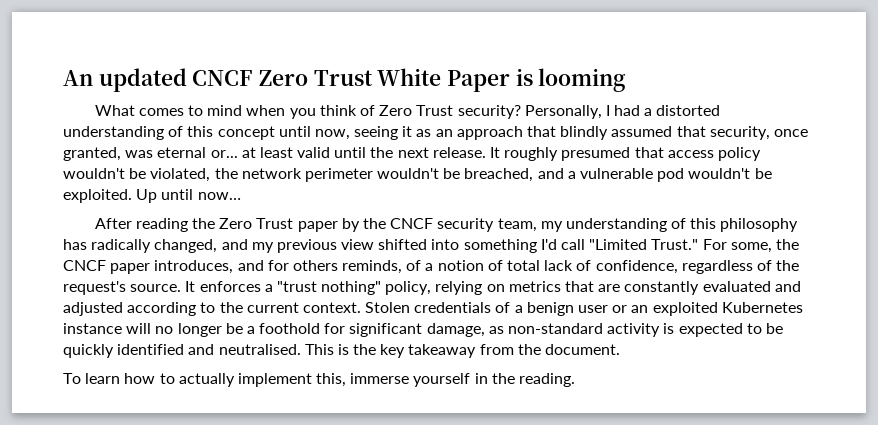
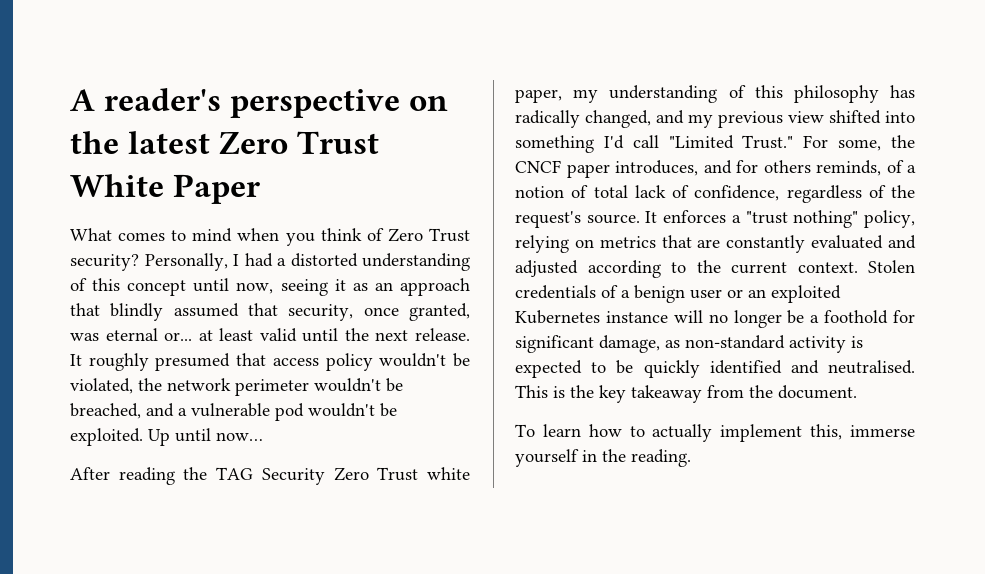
- An updated CNCF Zero Trust White Paper is looming
+ A reader's perspective on the latest Zero Trust White Paper
- After reading the Zero Trust paper by the CNCF security team, my understanding of this philosophy has radically changed, and my previous view shifted into something I'd call "Limited Trust."
+ After reading the TAG Security Zero Trust white paper, my understanding of this philosophy has radically changed, and my previous view shifted into something I'd call "Limited Trust."

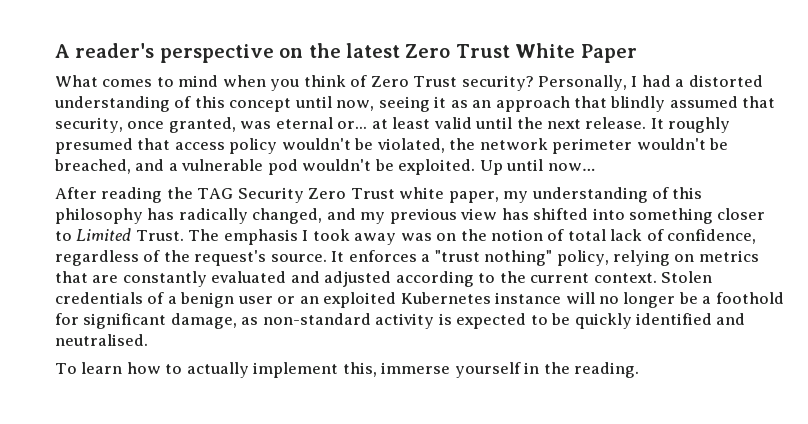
- After reading the TAG Security Zero Trust white paper, my understanding of this philosophy has radically changed, and my previous view shifted into something I'd call "Limited Trust." For some, the CNCF paper introduces, and for others reminds, of a notion of total lack of confidence, regardless of the request's source.
+ After reading the TAG Security Zero Trust white paper, my understanding of this philosophy has radically changed, and my previous view has shifted into something closer to Limited Trust. The emphasis I took away was on the notion of total lack of confidence, regardless of the request's source.
- This is the key takeaway from the document.

